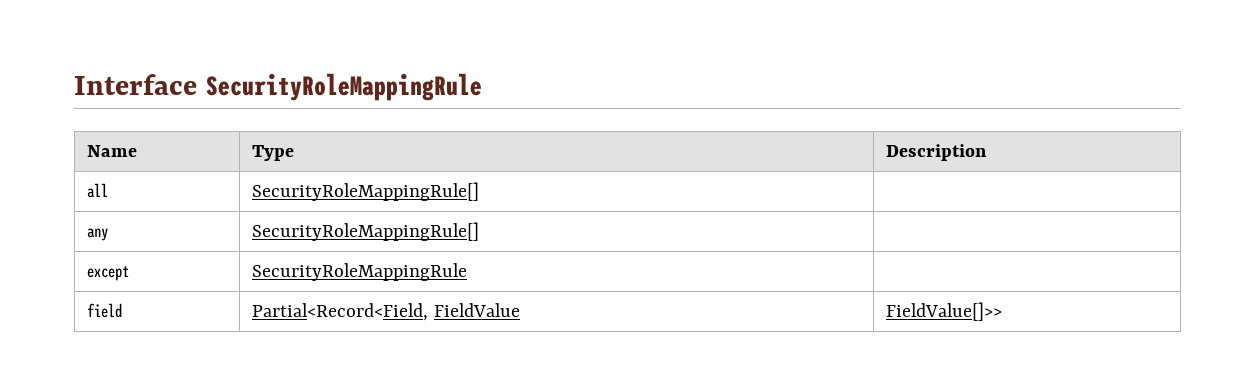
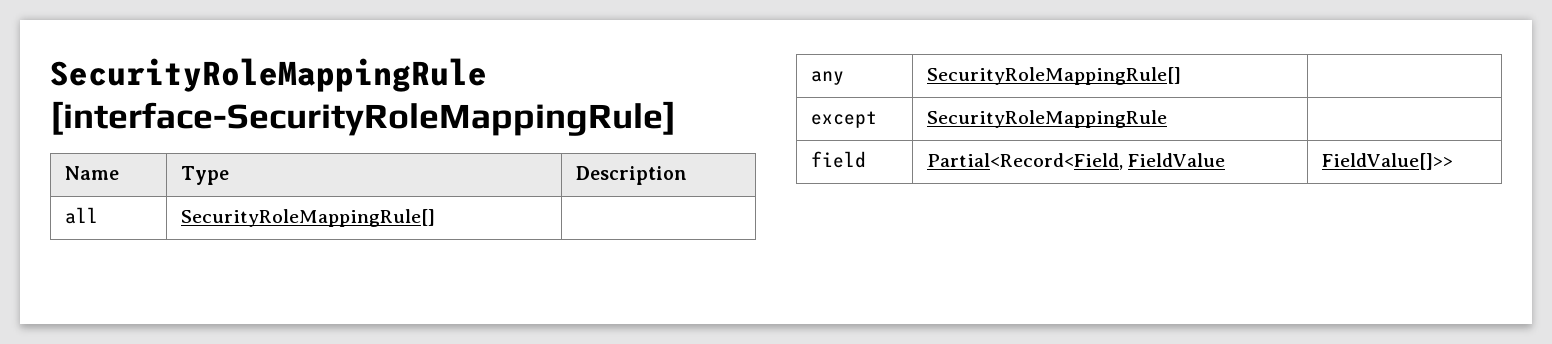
- Interface SecurityRoleMappingRule
+ SecurityRoleMappingRule [interface-SecurityRoleMappingRule]

